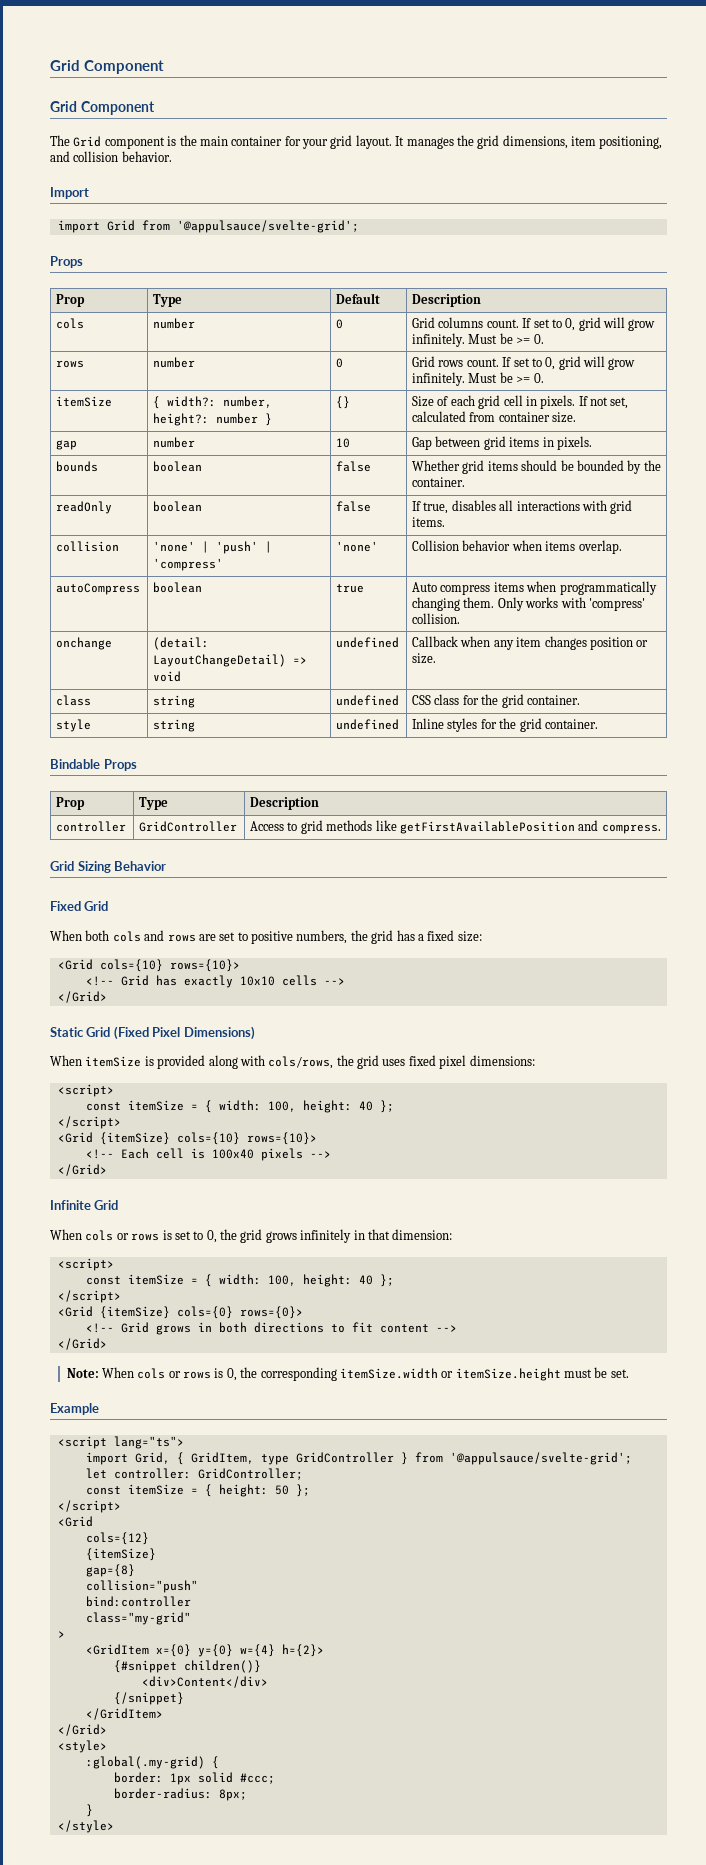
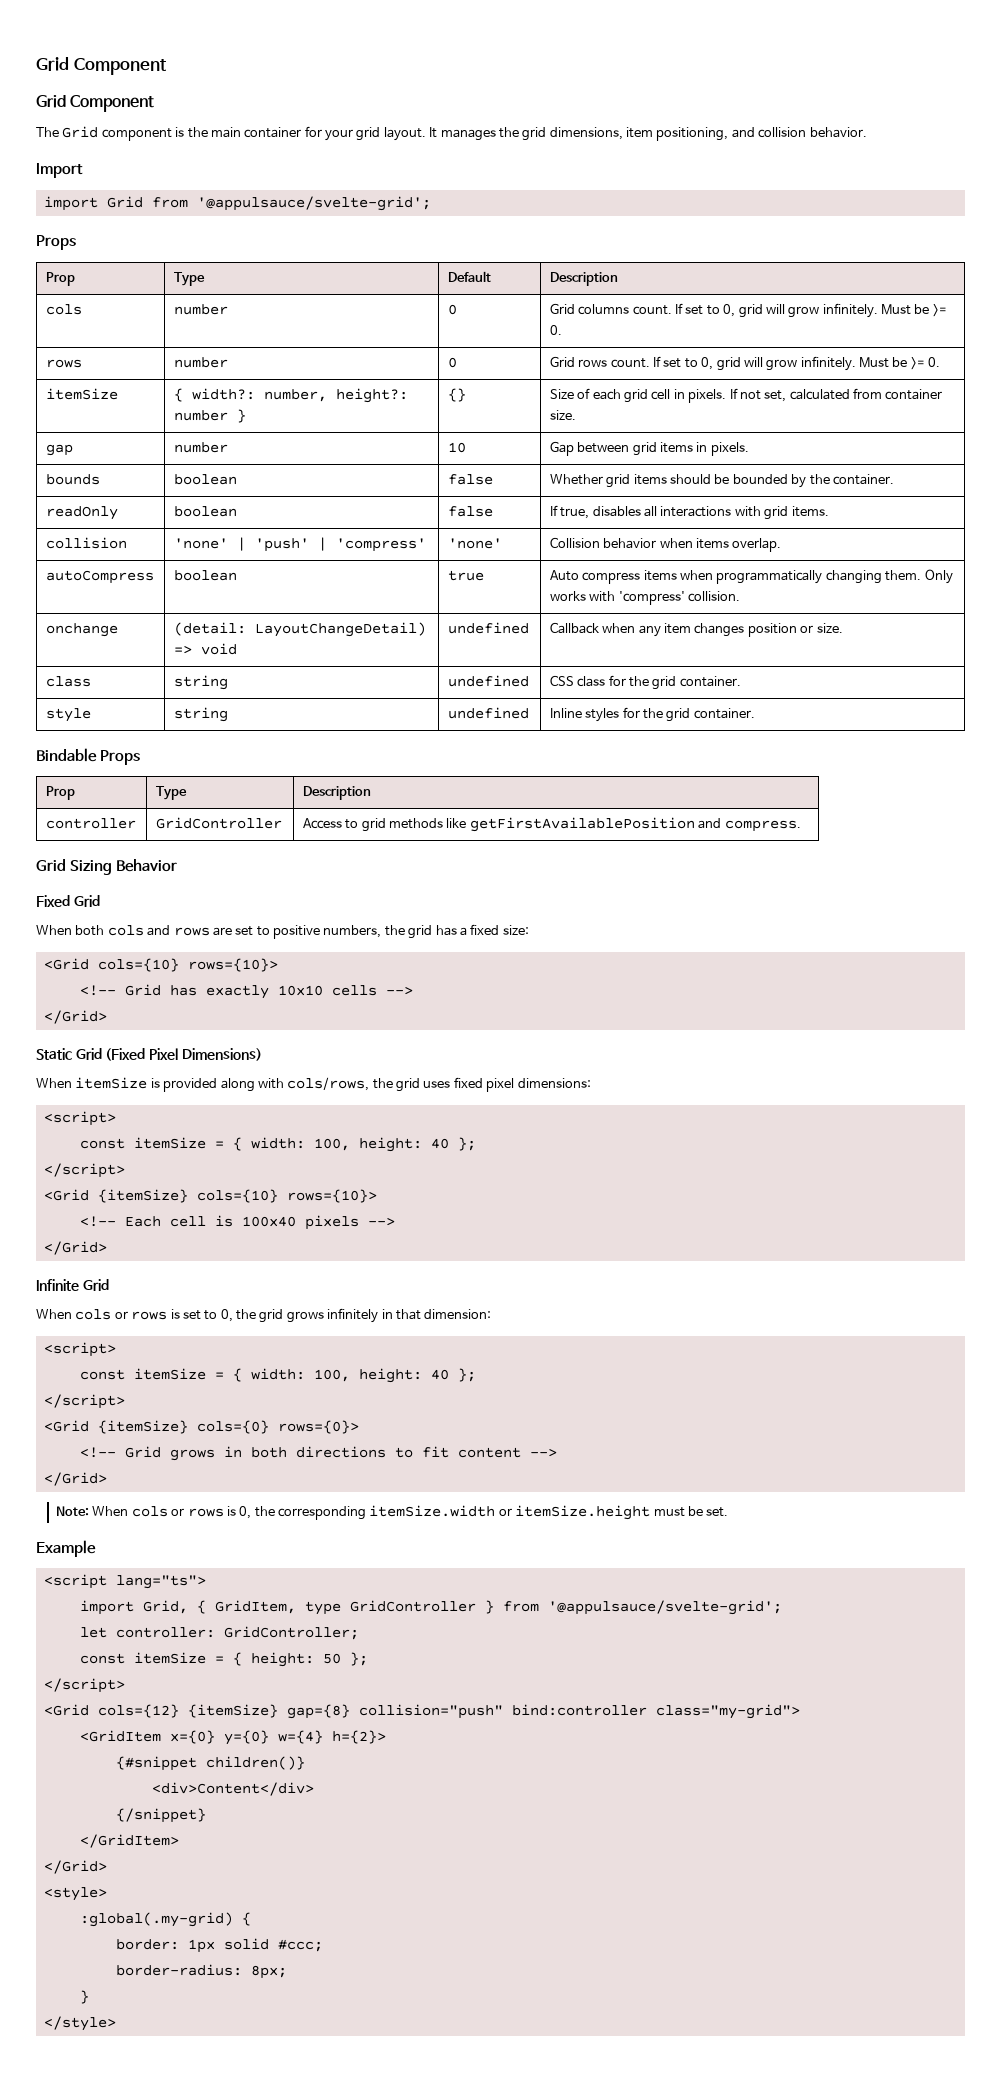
  const itemSize = { height: 50 };
  </script>
- <Grid
- cols={12}
- {itemSize}
- gap={8}
- collision="push"
- bind:controller
- class="my-grid"
- >
+ <Grid cols={12} {itemSize} gap={8} collision="push" bind:controller class="my-grid">

